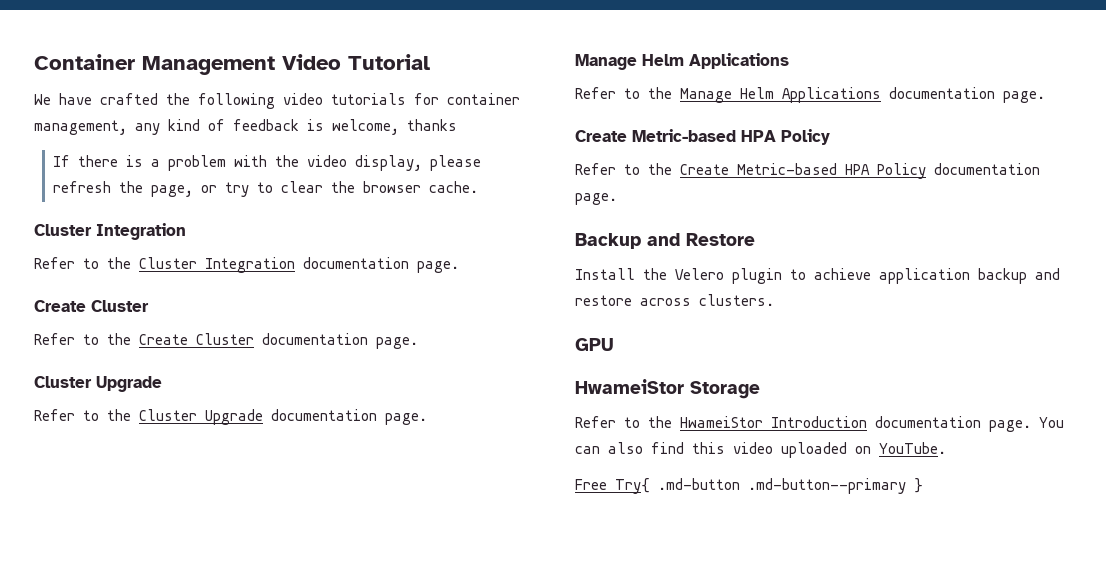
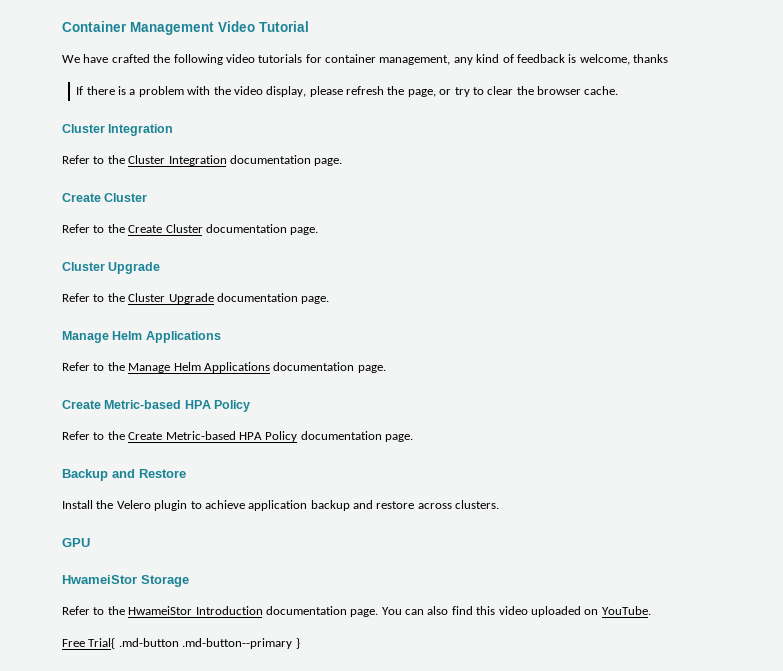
- Free Try{ .md-button .md-button--primary }
+ Free Trial{ .md-button .md-button--primary }

